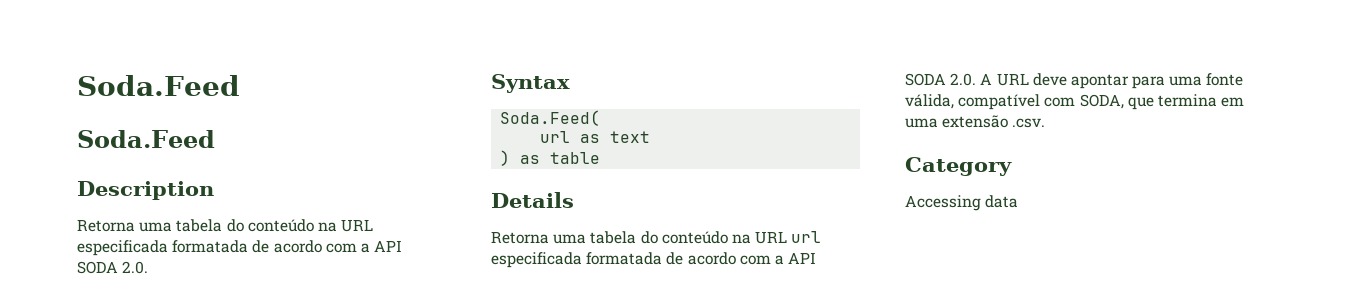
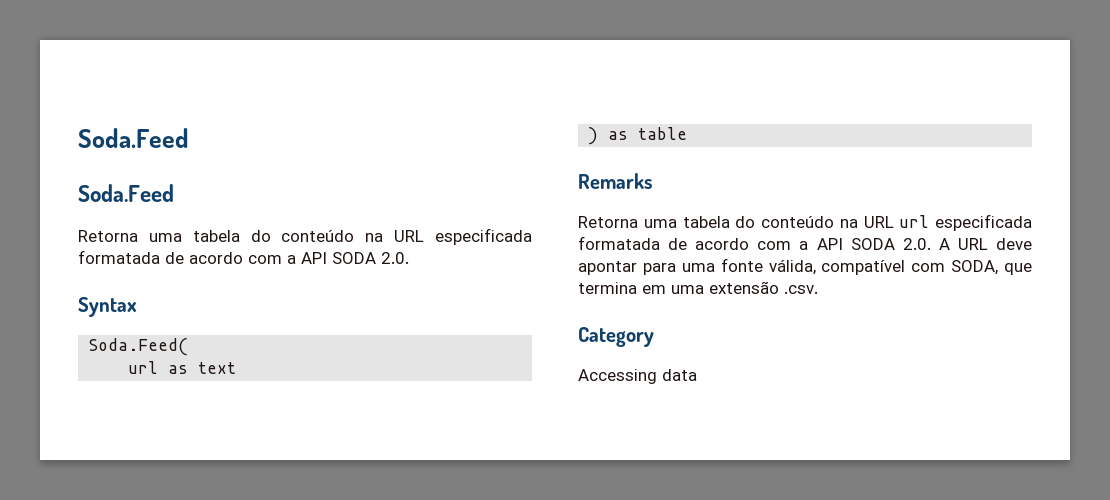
- Description
- Details
+ Remarks

